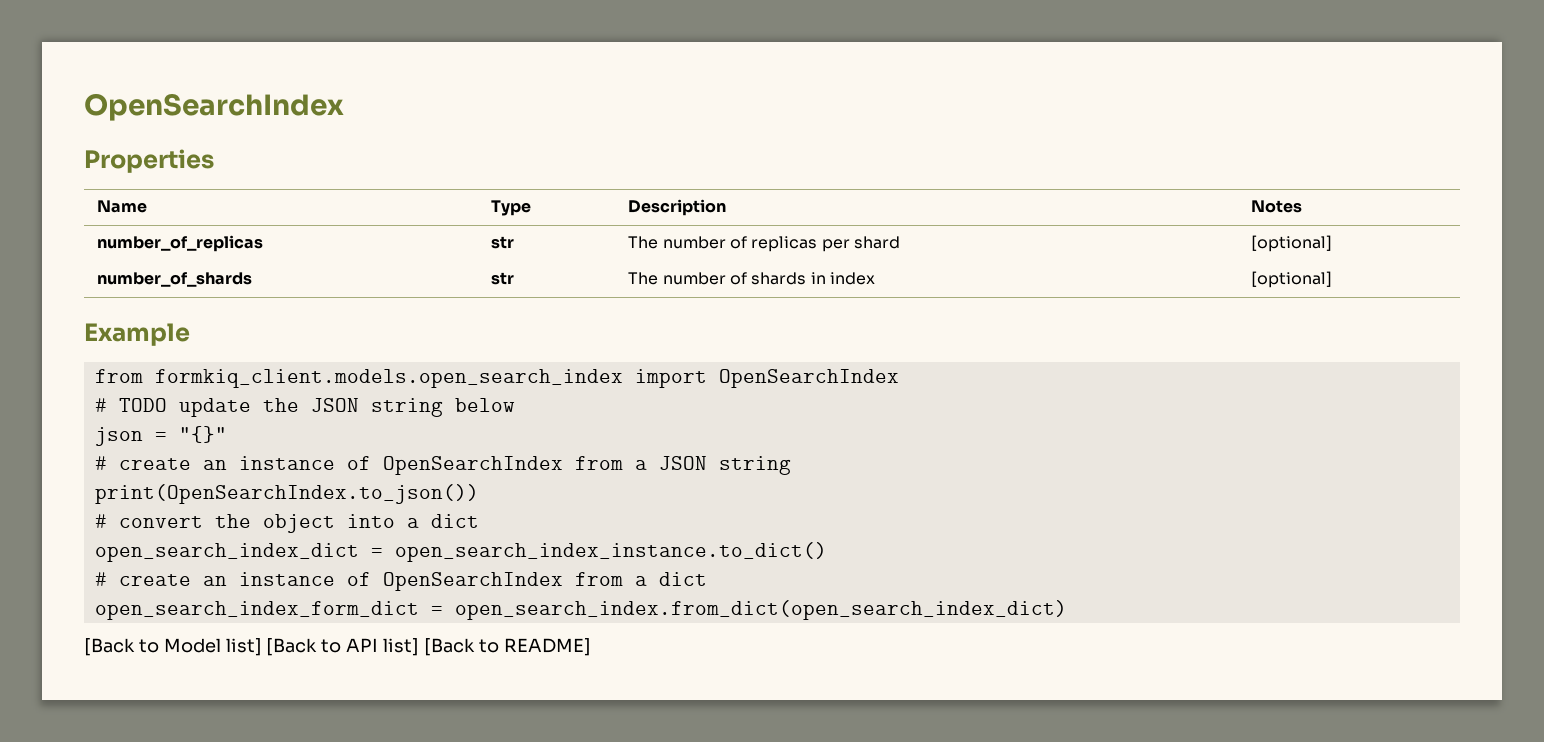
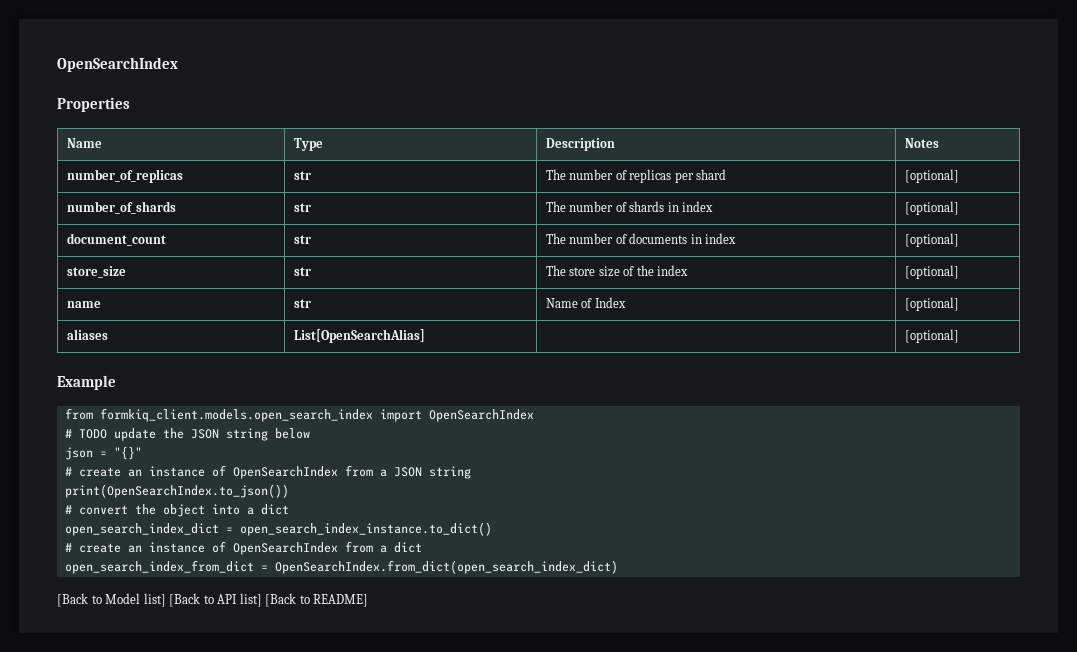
+ document_count | str | The number of documents in index | [optional]
+ store_size | str | The store size of the index | [optional]
+ name | str | Name of Index | [optional]
+ aliases | List[OpenSearchAlias] | | [optional]
- open_search_index_form_dict = open_search_index.from_dict(open_search_index_dict)
+ open_search_index_from_dict = OpenSearchIndex.from_dict(open_search_index_dict)

